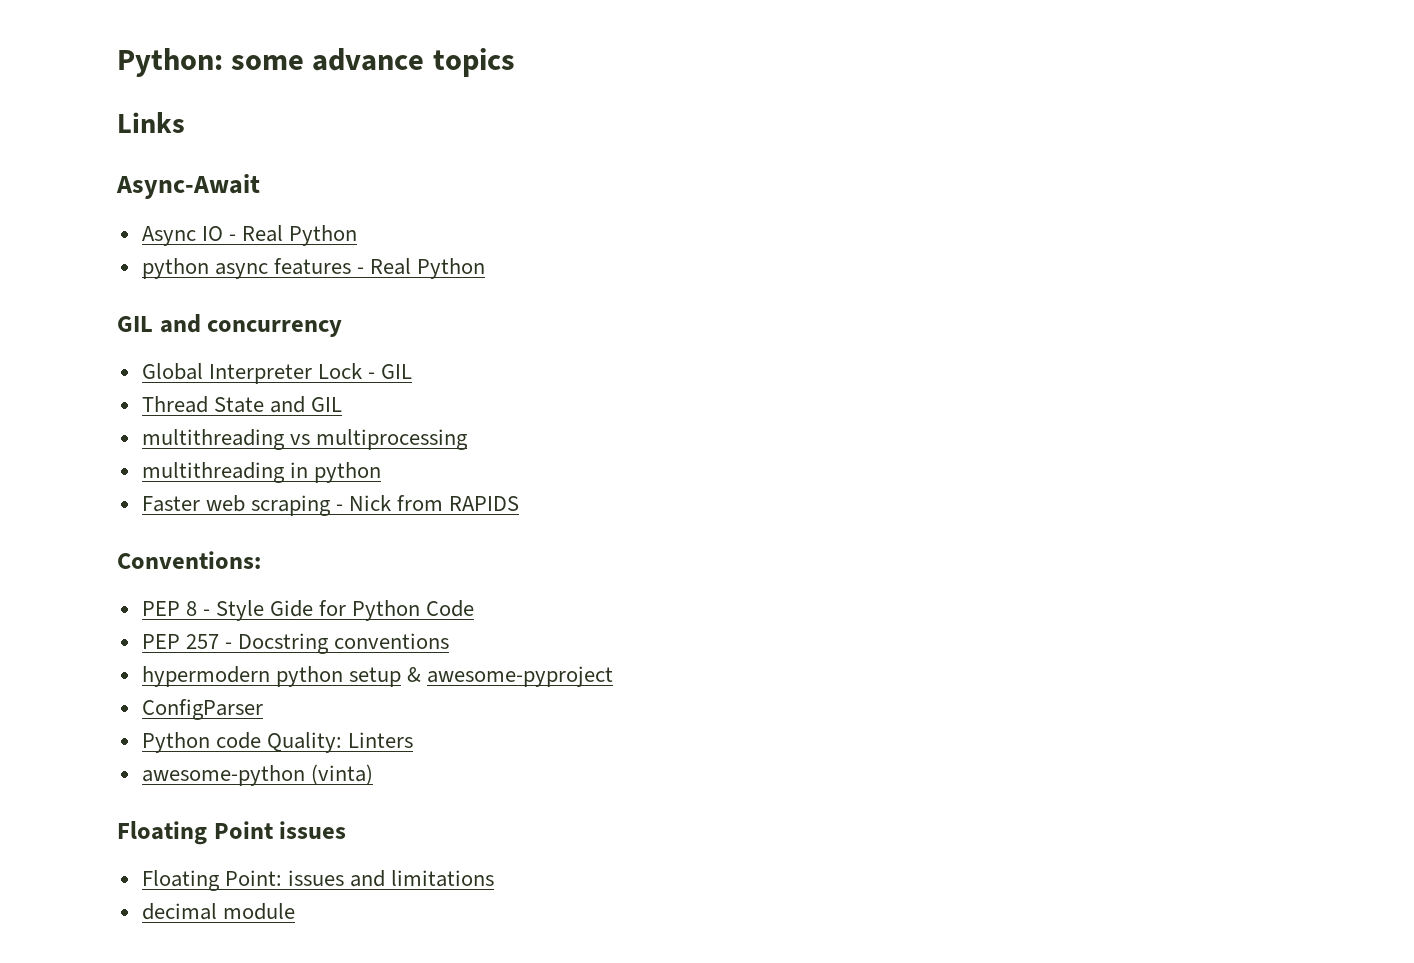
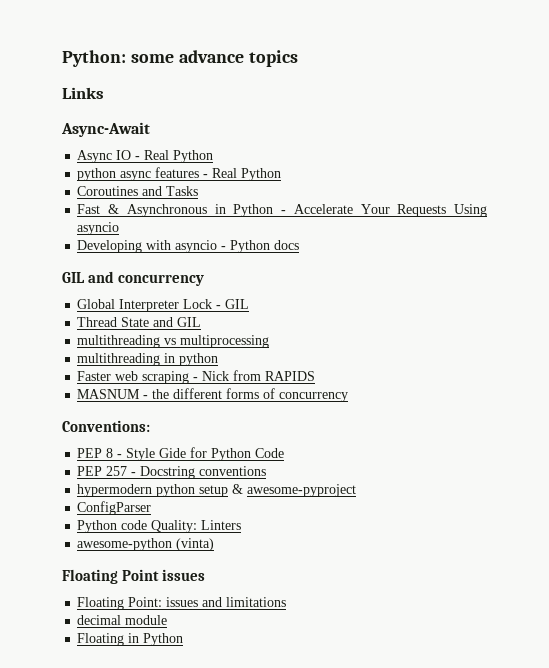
+ Coroutines and Tasks
+ Fast & Asynchronous in Python - Accelerate Your Requests Using asyncio
+ Developing with asyncio - Python docs
+ MASNUM - the different forms of concurrency
+ Floating in Python

